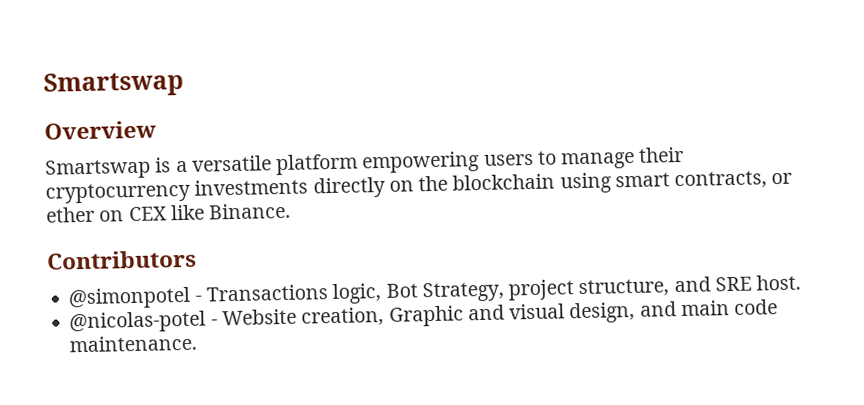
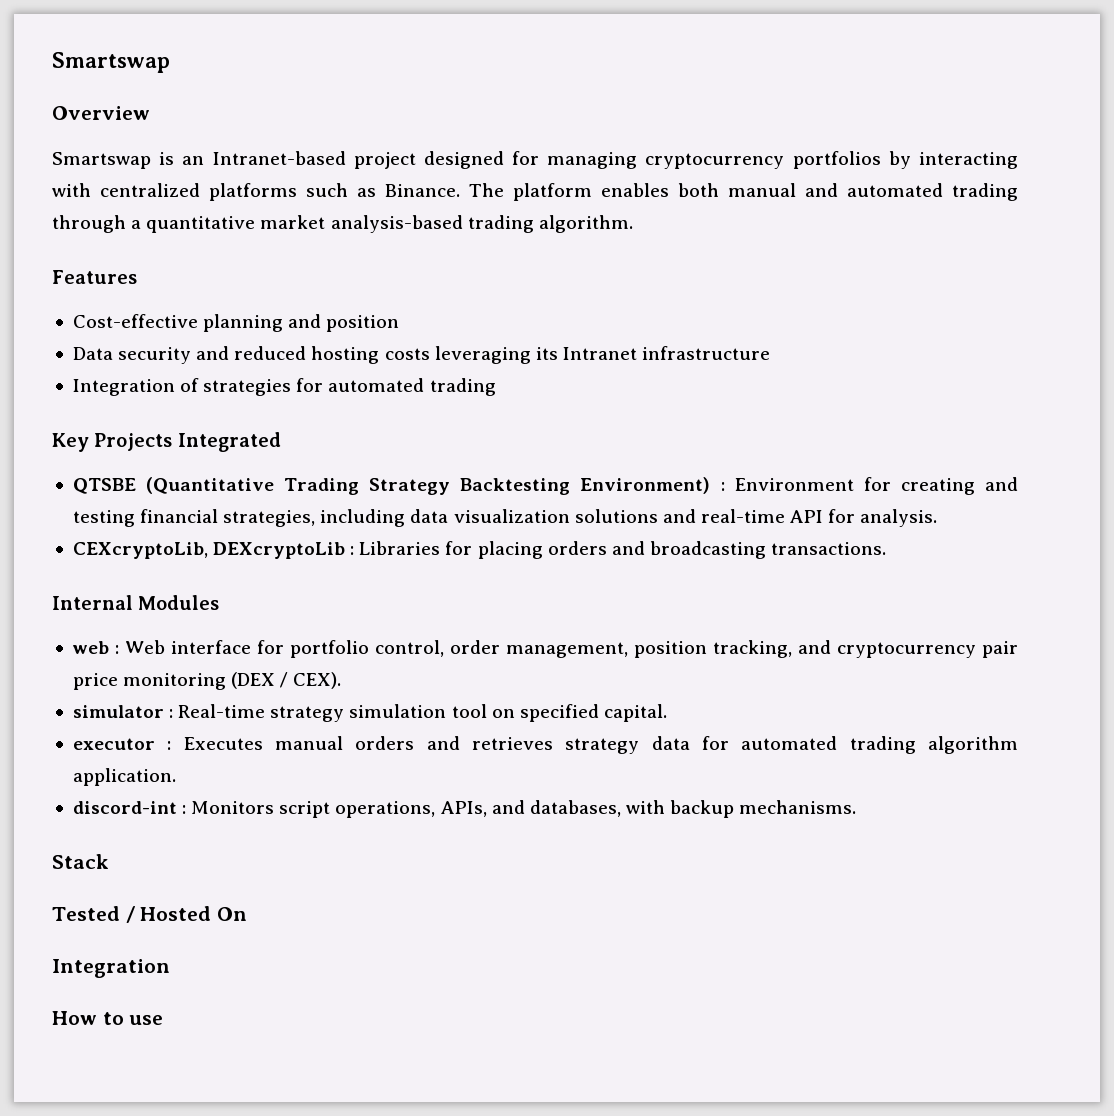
- Smartswap is a versatile platform empowering users to manage their cryptocurrency investments directly on the blockchain using smart contracts, or ether on CEX like Binance.
- Contributors
- @simonpotel - Transactions logic, Bot Strategy, project structure, and SRE host.
- @nicolas-potel - Website creation, Graphic and visual design, and main code maintenance.
+ Smartswap is an Intranet-based project designed for managing cryptocurrency portfolios by interacting with centralized platforms such as Binance. The platform enables both manual and automated trading through a quantitative market analysis-based trading algorithm.
+ Features
+ Cost-effective planning and position
+ Data security and reduced hosting costs leveraging its Intranet infrastructure
+ Integration of strategies for automated trading
+ Key Projects Integrated
+ QTSBE (Quantitative Trading Strategy Backtesting Environment) : Environment for creating and testing financial strategies, including data visualization solutions and real-time API for analysis.
+ CEXcryptoLib, DEXcryptoLib : Libraries for placing orders and broadcasting transactions.
+ Internal Modules
+ web : Web interface for portfolio control, order management, position tracking, and cryptocurrency pair price monitoring (DEX / CEX).
+ simulator : Real-time strategy simulation tool on specified capital.
+ executor : Executes manual orders and retrieves strategy data for automated trading algorithm application.
+ discord-int : Monitors script operations, APIs, and databases, with backup mechanisms.
+ Stack
+ Tested / Hosted On
+ Integration
+ How to use

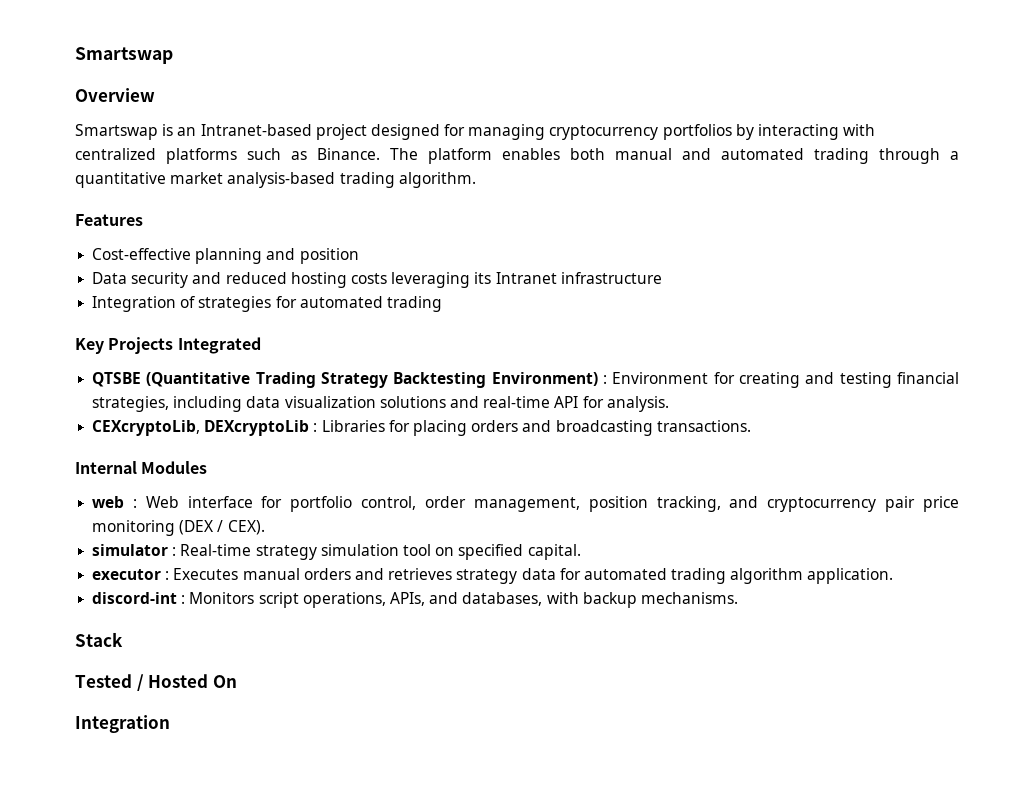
- How to use

